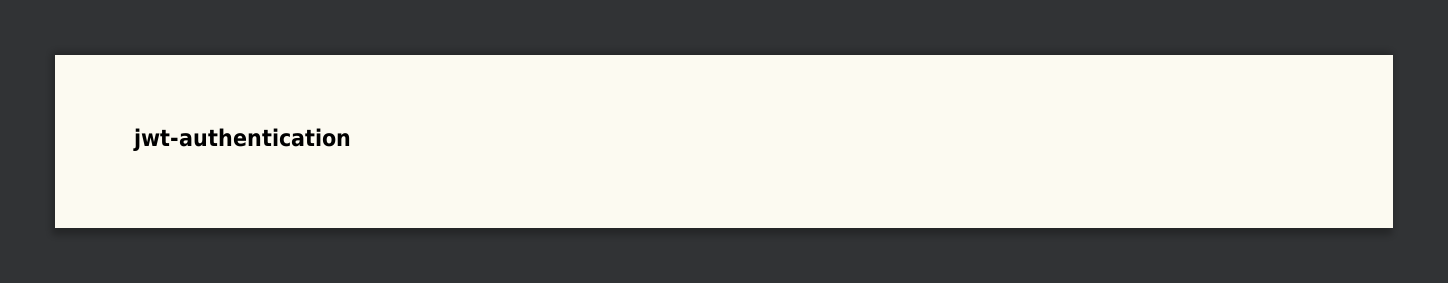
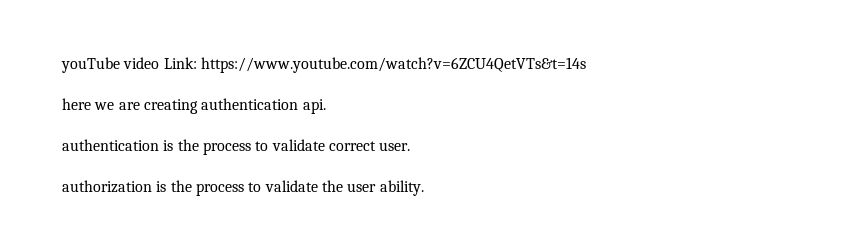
- jwt-authentication
+ youTube video Link: https://www.youtube.com/watch?v=6ZCU4QetVTs&t=14s
+ here we are creating authentication api.
+ authentication is the process to validate correct user.
+ authorization is the process to validate the user ability.

